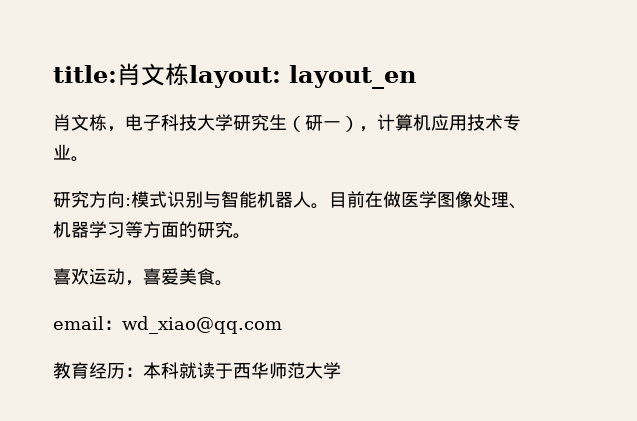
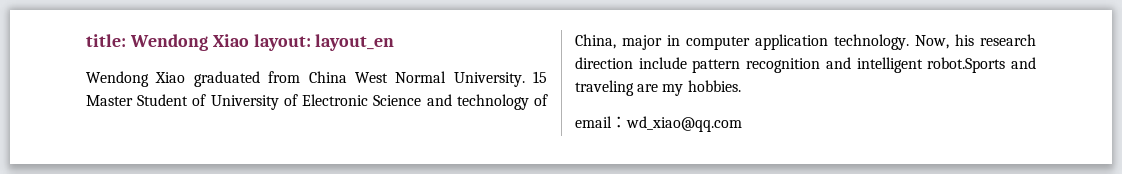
- title:肖文栋layout: layout_en
+ title: Wendong Xiao layout: layout_en
- 肖文栋，电子科技大学研究生（研一），计算机应用技术专业。
- 研究方向:模式识别与智能机器人。目前在做医学图像处理、机器学习等方面的研究。
- 喜欢运动，喜爱美食。
+ Wendong Xiao graduated from China West Normal University. 15 Master Student of University of Electronic Science and technology of China, major in computer application technology. Now, his research direction include pattern recognition and intelligent robot.Sports and traveling are my hobbies.
  email：wd_xiao@qq.com
- 教育经历：本科就读于西华师范大学

